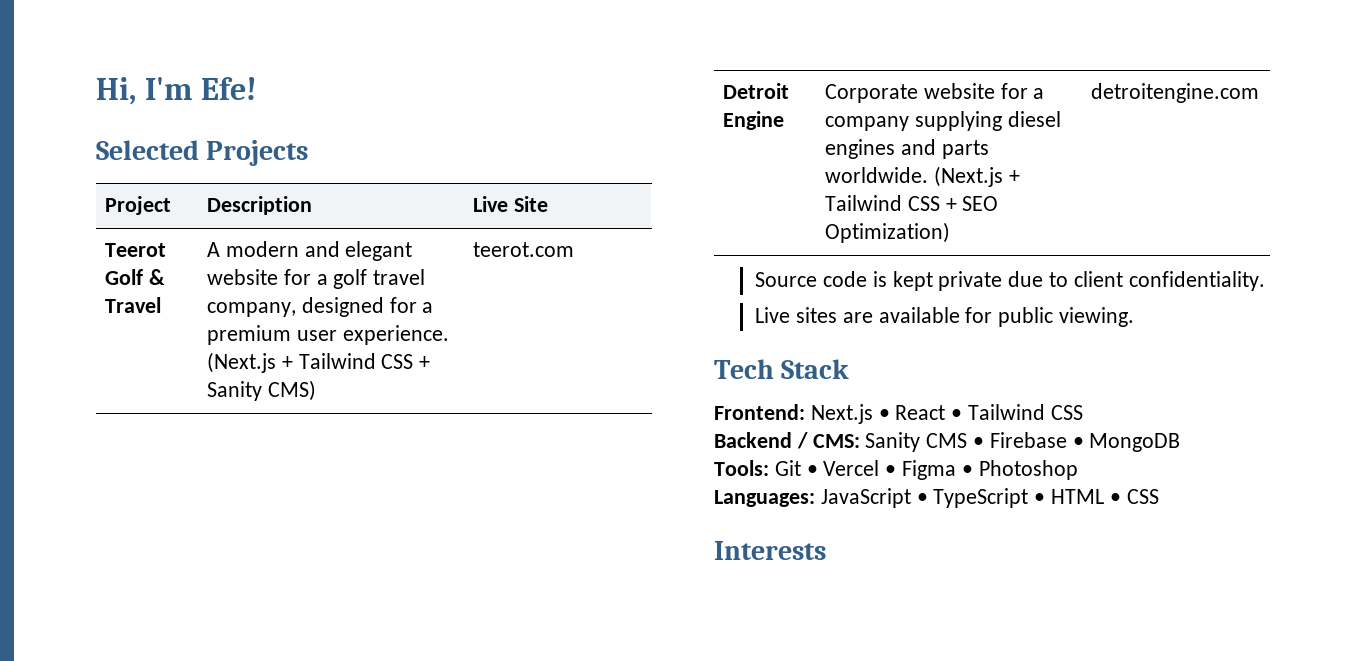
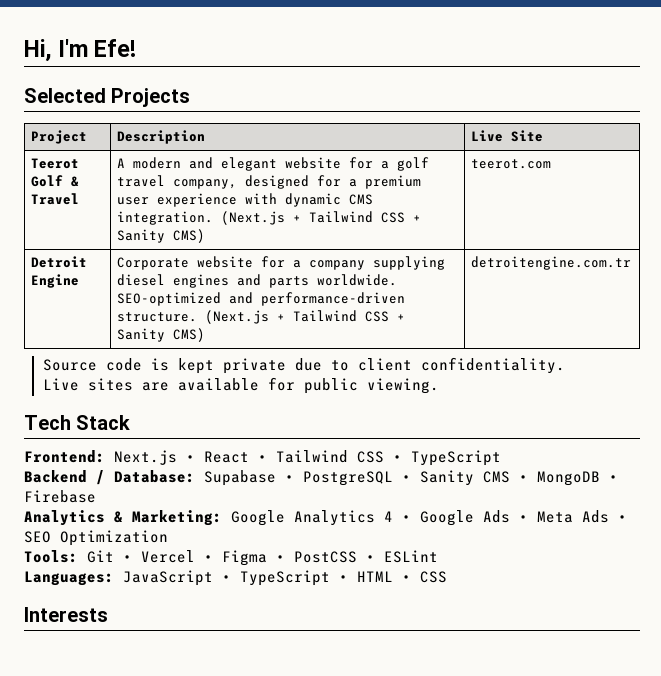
- Teerot Golf & Travel | A modern and elegant website for a golf travel company, designed for a premium user experience. (Next.js + Tailwind CSS + Sanity CMS) | teerot.com
+ Teerot Golf & Travel | A modern and elegant website for a golf travel company, designed for a premium user experience with dynamic CMS integration. (Next.js + Tailwind CSS + Sanity CMS) | teerot.com
- Detroit Engine | Corporate website for a company supplying diesel engines and parts worldwide. (Next.js + Tailwind CSS + SEO Optimization) | detroitengine.com
+ Detroit Engine | Corporate website for a company supplying diesel engines and parts worldwide. SEO-optimized and performance-driven structure. (Next.js + Tailwind CSS + Sanity CMS) | detroitengine.com.tr
- Frontend: Next.js • React • Tailwind CSS
+ Frontend: Next.js • React • Tailwind CSS • TypeScript
- Backend / CMS: Sanity CMS • Firebase • MongoDB
+ Backend / Database: Supabase • PostgreSQL • Sanity CMS • MongoDB • Firebase
+ Analytics & Marketing: Google Analytics 4 • Google Ads • Meta Ads • SEO Optimization
- Tools: Git • Vercel • Figma • Photoshop
+ Tools: Git • Vercel • Figma • PostCSS • ESLint

